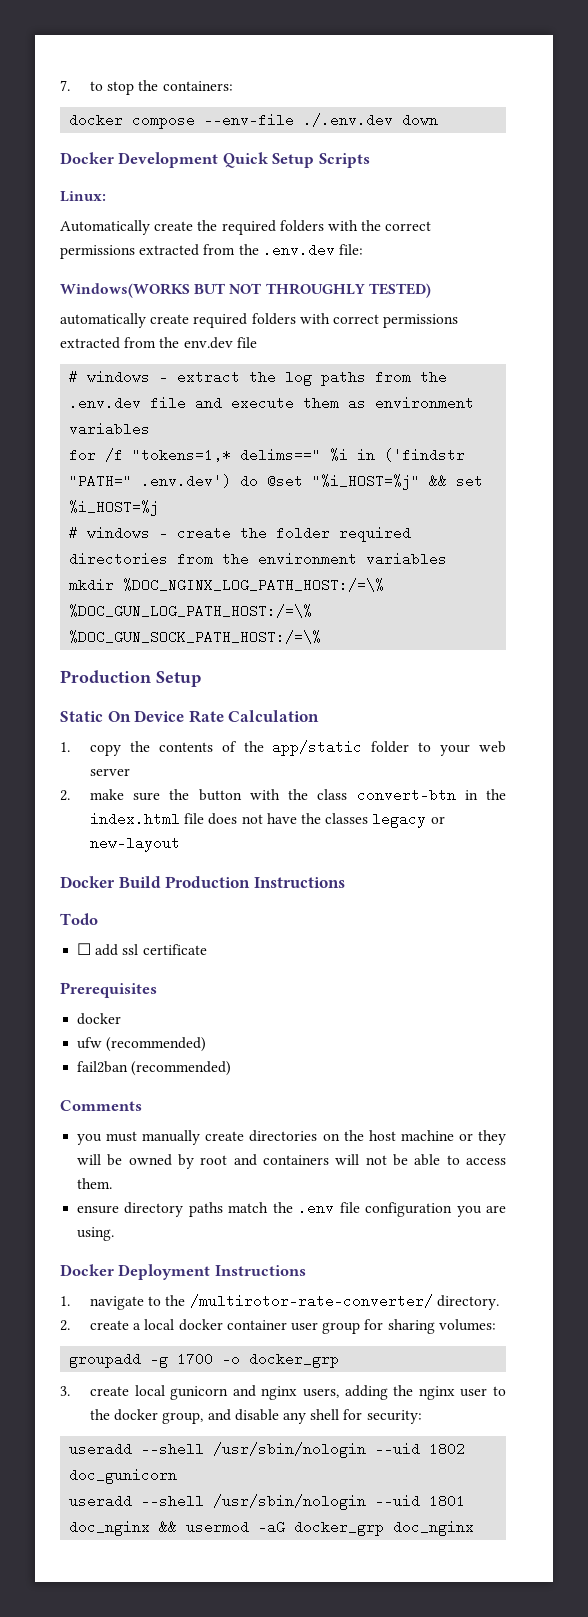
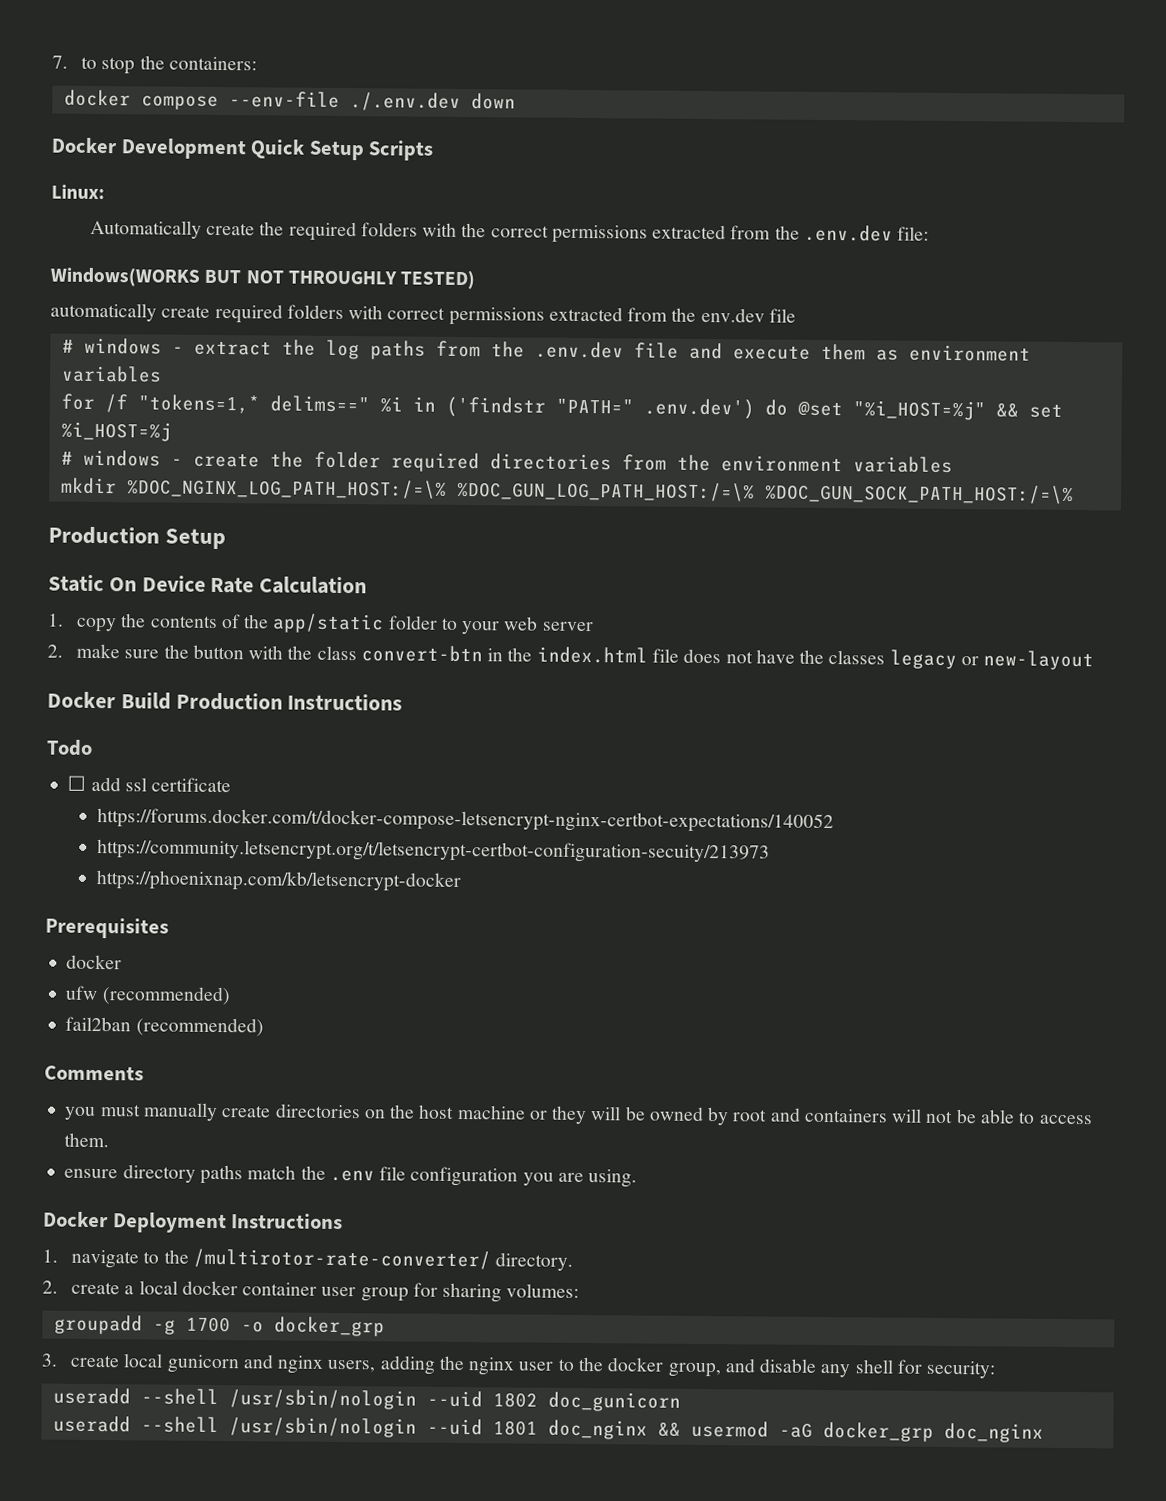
+ https://forums.docker.com/t/docker-compose-letsencrypt-nginx-certbot-expectations/140052
+ https://community.letsencrypt.org/t/letsencrypt-certbot-configuration-secuity/213973
+ https://phoenixnap.com/kb/letsencrypt-docker

